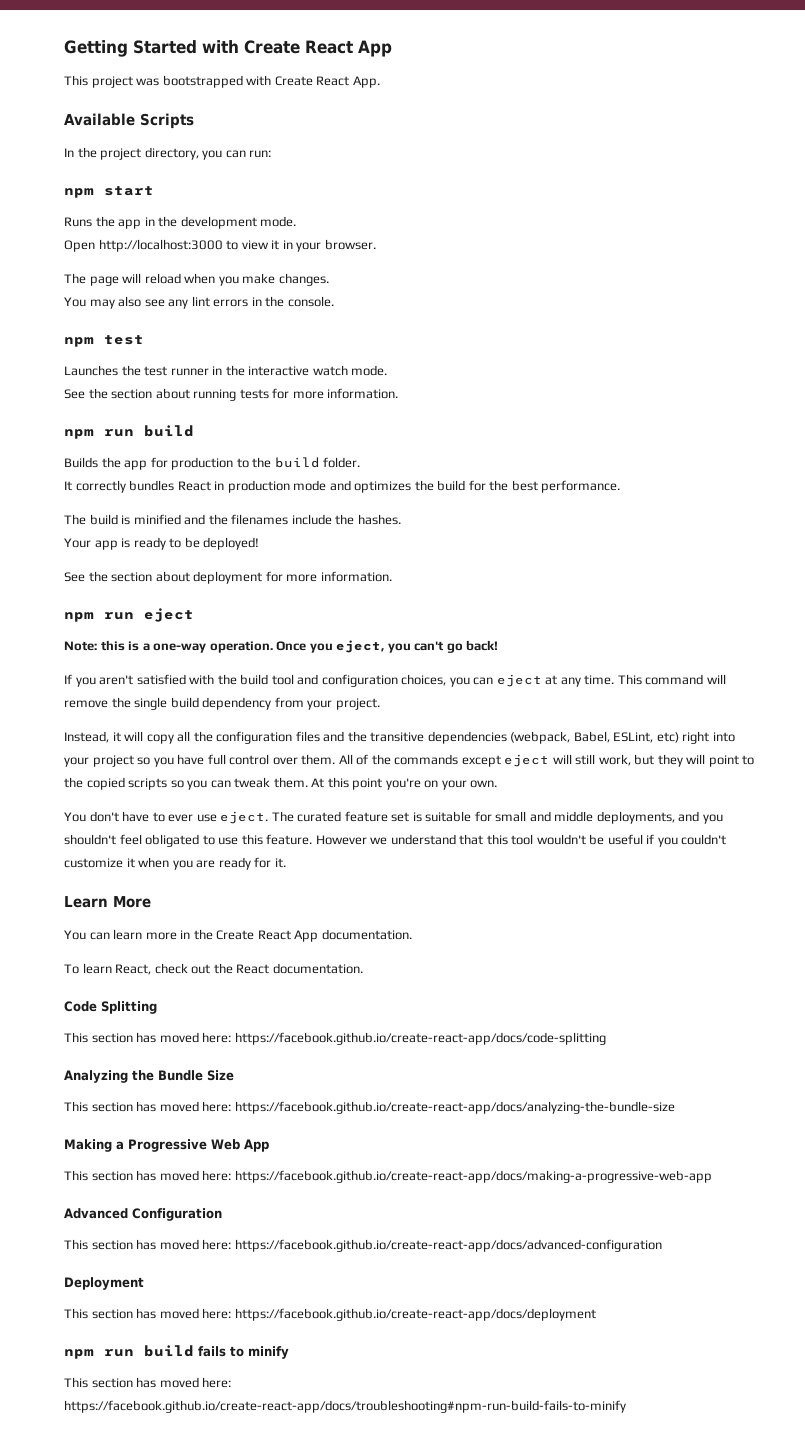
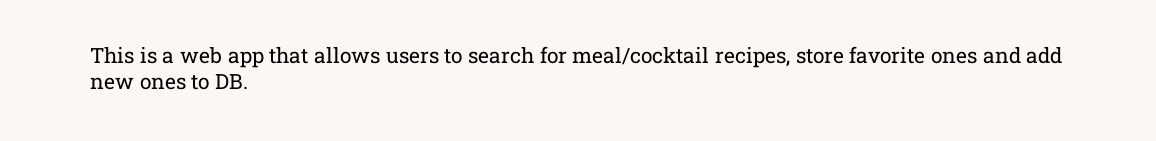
- Getting Started with Create React App
- This project was bootstrapped with Create React App.
- Available Scripts
- In the project directory, you can run:
- npm start
- Runs the app in the development mode.
- Open http://localhost:3000 to view it in your browser.
- The page will reload when you make changes.
- You may also see any lint errors in the console.
- npm test
- Launches the test runner in the interactive watch mode.
- See the section about running tests for more information.
- npm run build
- Builds the app for production to the build folder.
- It correctly bundles React in production mode and optimizes the build for the best performance.
- The build is minified and the filenames include the hashes.
- Your app is ready to be deployed!
- See the section about deployment for more information.
- npm run eject
- Note: this is a one-way operation. Once you eject, you can't go back!
- If you aren't satisfied with the build tool and configuration choices, you can eject at any time. This command will remove the single build dependency from your project.
- Instead, it will copy all the configuration files and the transitive dependencies (webpack, Babel, ESLint, etc) right into your project so you have full control over them. All of the commands except eject will still work, but they will point to the copied scripts so you can tweak them. At this point you're on your own.
- You don't have to ever use eject. The curated feature set is suitable for small and middle deployments, and you shouldn't feel obligated to use this feature. However we understand that this tool wouldn't be useful if you couldn't customize it when you are ready for it.
- Learn More
- You can learn more in the Create React App documentation.
- To learn React, check out the React documentation.
- Code Splitting
- This section has moved here: https://facebook.github.io/create-react-app/docs/code-splitting
- Analyzing the Bundle Size
- This section has moved here: https://facebook.github.io/create-react-app/docs/analyzing-the-bundle-size
- Making a Progressive Web App
- This section has moved here: https://facebook.github.io/create-react-app/docs/making-a-progressive-web-app
- Advanced Configuration
- This section has moved here: https://facebook.github.io/create-react-app/docs/advanced-configuration
- Deployment
- This section has moved here: https://facebook.github.io/create-react-app/docs/deployment
- npm run build fails to minify
- This section has moved here: https://facebook.github.io/create-react-app/docs/troubleshooting#npm-run-build-fails-to-minify
+ This is a web app that allows users to search for meal/cocktail recipes, store favorite ones and add new ones to DB.

